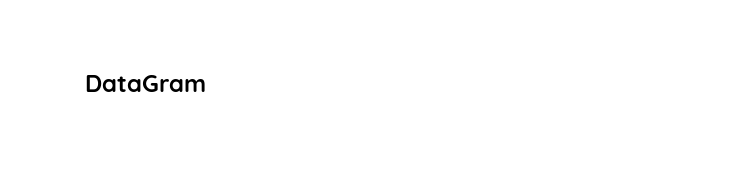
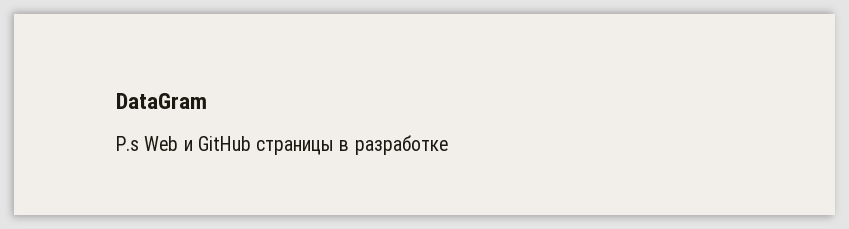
+ P.s Web и GitHub страницы в разработке

